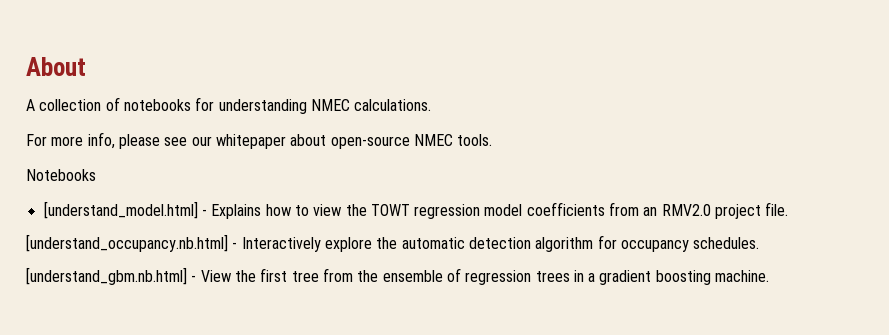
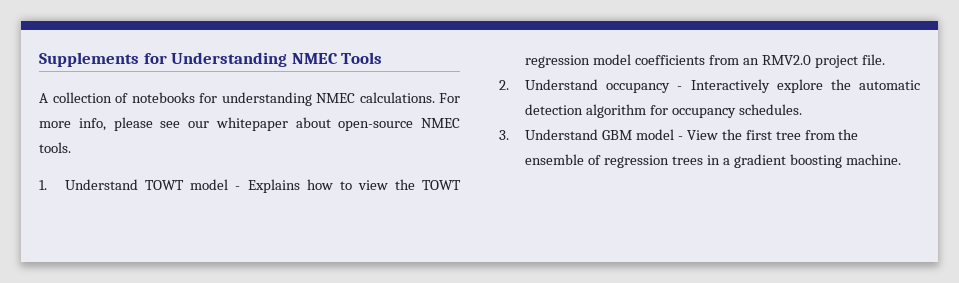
- About
+ Supplements for Understanding NMEC Tools
- A collection of notebooks for understanding NMEC calculations.
- For more info, please see our whitepaper about open-source NMEC tools.
+ A collection of notebooks for understanding NMEC calculations. For more info, please see our whitepaper about open-source NMEC tools.
- Notebooks
- [understand_model.html] - Explains how to view the TOWT regression model coefficients from an RMV2.0 project file.
+ 1. Understand TOWT model - Explains how to view the TOWT regression model coefficients from an RMV2.0 project file.
- [understand_occupancy.nb.html] - Interactively explore the automatic detection algorithm for occupancy schedules.
+ 2. Understand occupancy - Interactively explore the automatic detection algorithm for occupancy schedules.
- [understand_gbm.nb.html] - View the first tree from the ensemble of regression trees in a gradient boosting machine.
+ 3. Understand GBM model - View the first tree from the ensemble of regression trees in a gradient boosting machine.

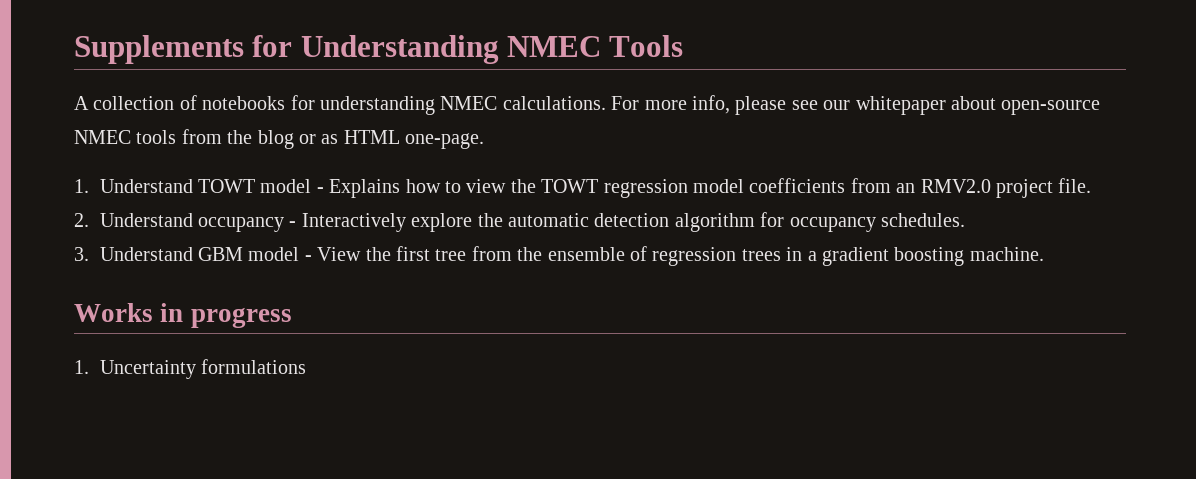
- For more info, please see our whitepaper about open-source NMEC tools.
+ For more info, please see our whitepaper about open-source NMEC tools from the blog or as HTML one-page.
+ Works in progress
+ 1. Uncertainty formulations

